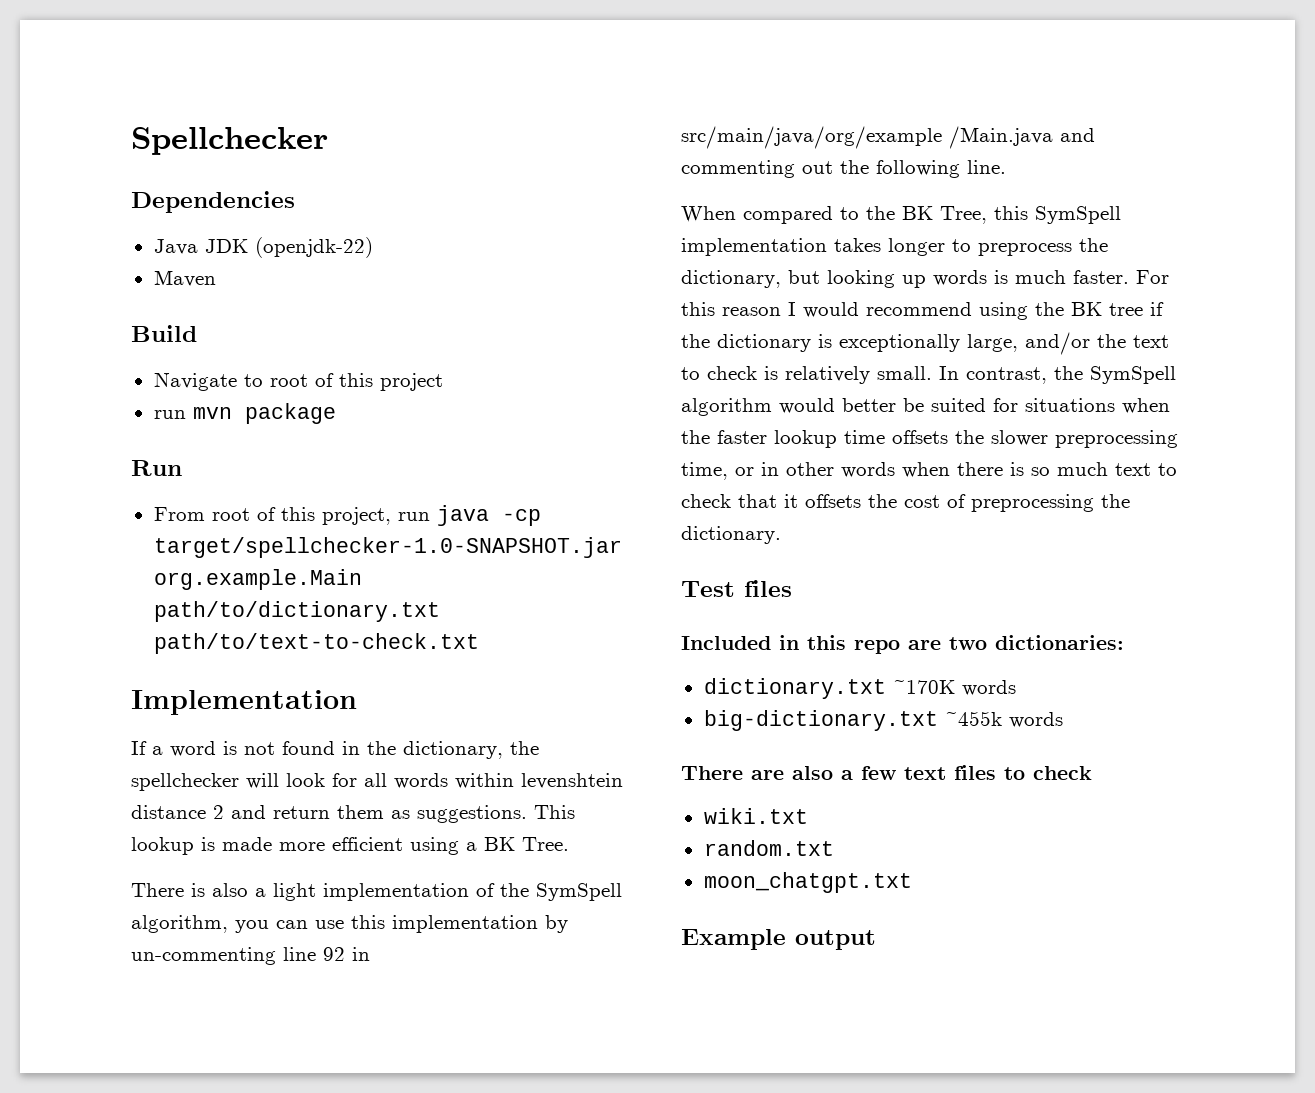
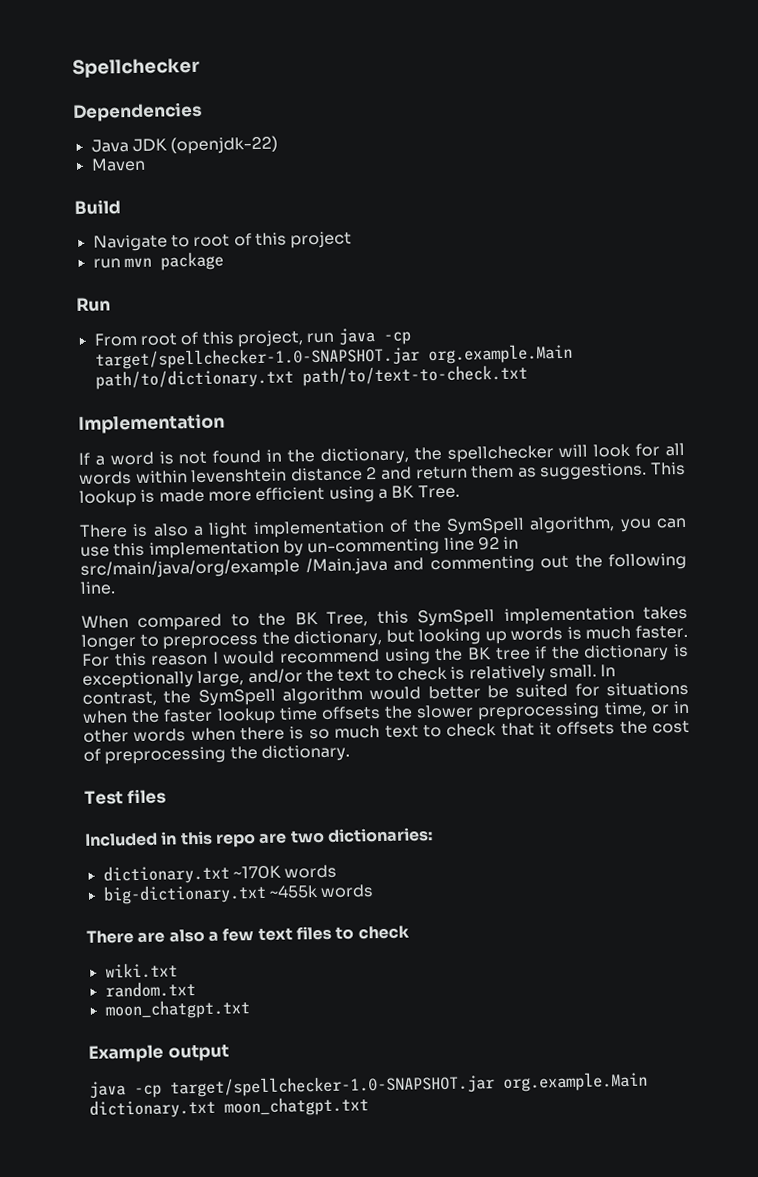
+ java -cp target/spellchecker-1.0-SNAPSHOT.jar org.example.Main dictionary.txt moon_chatgpt.txt

